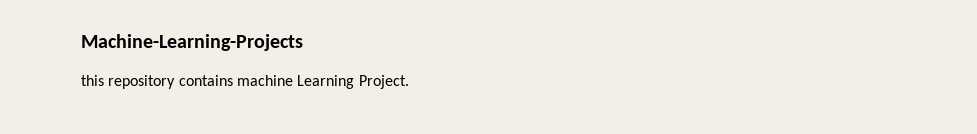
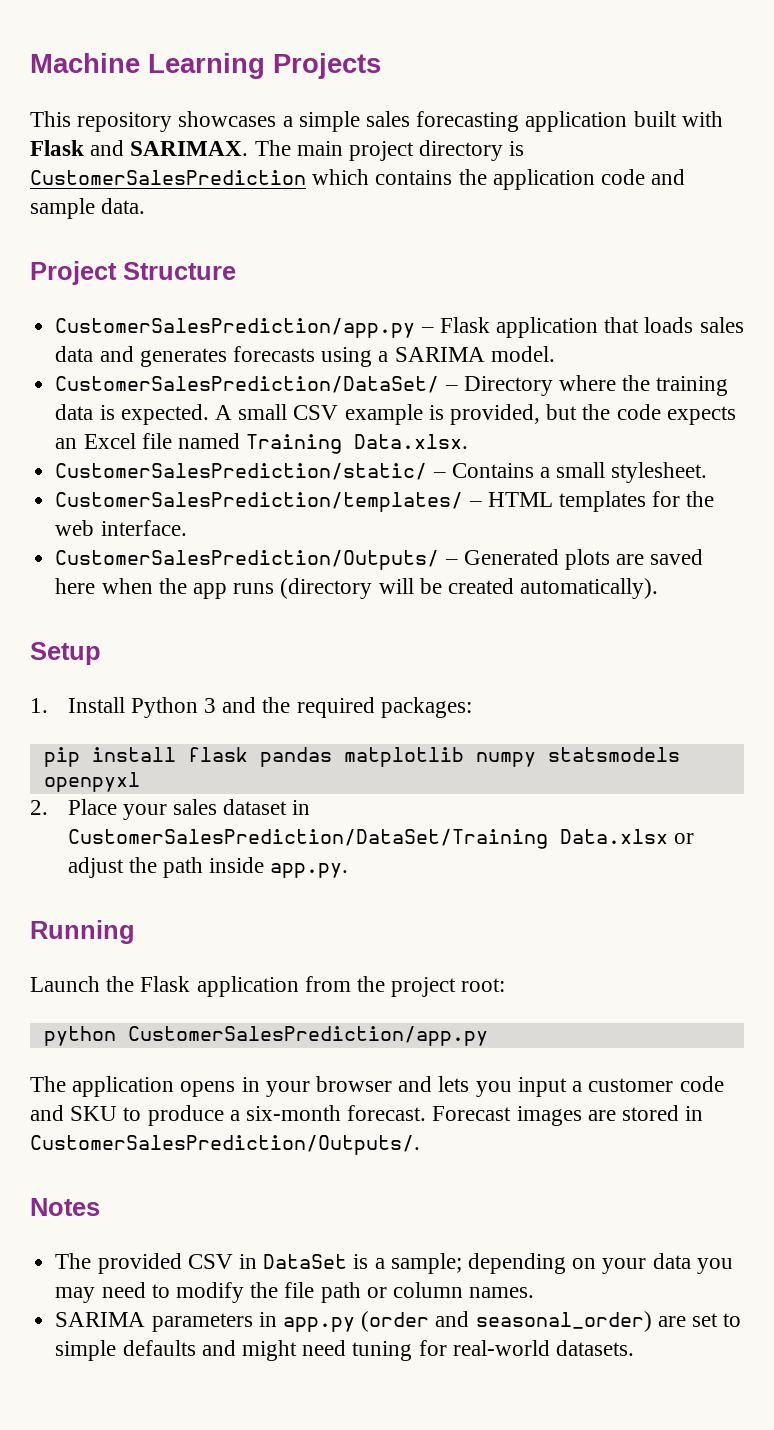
- Machine-Learning-Projects
- this repository contains machine Learning Project.
+ Machine Learning Projects
+ This repository showcases a simple sales forecasting application built with Flask and SARIMAX. The main project directory is CustomerSalesPrediction which contains the application code and sample data.
+ Project Structure
+ CustomerSalesPrediction/app.py – Flask application that loads sales data and generates forecasts using a SARIMA model.
+ CustomerSalesPrediction/DataSet/ – Directory where the training data is expected. A small CSV example is provided, but the code expects an Excel file named Training Data.xlsx.
+ CustomerSalesPrediction/static/ – Contains a small stylesheet.
+ CustomerSalesPrediction/templates/ – HTML templates for the web interface.
+ CustomerSalesPrediction/Outputs/ – Generated plots are saved here when the app runs (directory will be created automatically).
+ Setup
+ 1. Install Python 3 and the required packages:
+ pip install flask pandas matplotlib numpy statsmodels openpyxl
+ 2. Place your sales dataset in CustomerSalesPrediction/DataSet/Training Data.xlsx or adjust the path inside app.py.
+ Running
+ Launch the Flask application from the project root:
+ python CustomerSalesPrediction/app.py
+ The application opens in your browser and lets you input a customer code and SKU to produce a six‑month forecast. Forecast images are stored in CustomerSalesPrediction/Outputs/.
+ Notes
+ The provided CSV in DataSet is a sample; depending on your data you may need to modify the file path or column names.
+ SARIMA parameters in app.py (order and seasonal_order) are set to simple defaults and might need tuning for real-world datasets.

